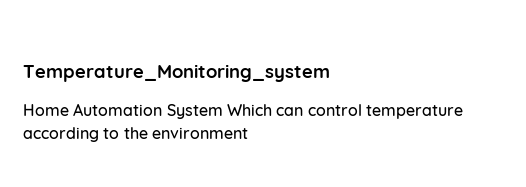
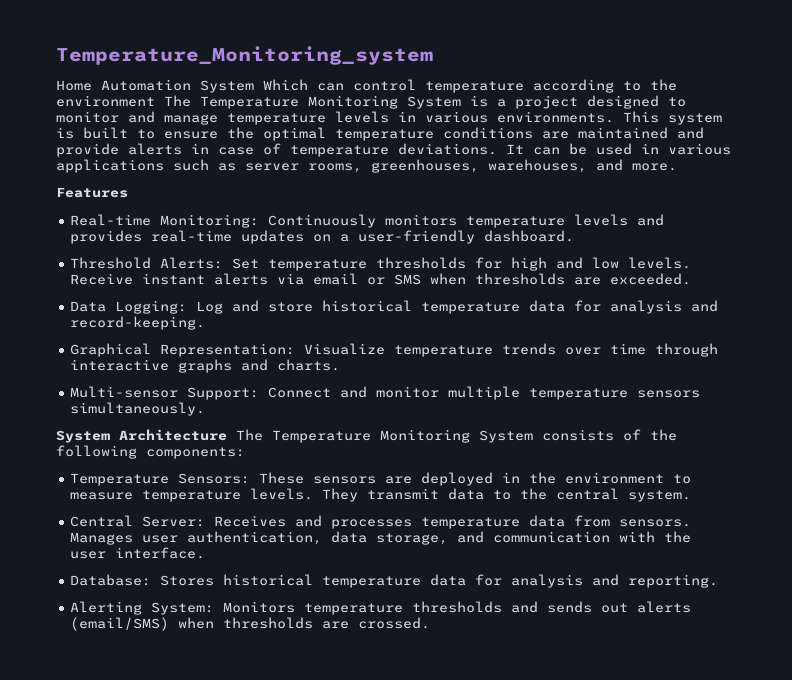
- Home Automation System Which can control temperature according to the environment
+ Home Automation System Which can control temperature according to the environment The Temperature Monitoring System is a project designed to monitor and manage temperature levels in various environments. This system is built to ensure the optimal temperature conditions are maintained and provide alerts in case of temperature deviations. It can be used in various applications such as server rooms, greenhouses, warehouses, and more.
+ Features
+ Real-time Monitoring: Continuously monitors temperature levels and provides real-time updates on a user-friendly dashboard.
+ Threshold Alerts: Set temperature thresholds for high and low levels. Receive instant alerts via email or SMS when thresholds are exceeded.
+ Data Logging: Log and store historical temperature data for analysis and record-keeping.
+ Graphical Representation: Visualize temperature trends over time through interactive graphs and charts.
+ Multi-sensor Support: Connect and monitor multiple temperature sensors simultaneously.
+ System Architecture The Temperature Monitoring System consists of the following components:
+ Temperature Sensors: These sensors are deployed in the environment to measure temperature levels. They transmit data to the central system.
+ Central Server: Receives and processes temperature data from sensors. Manages user authentication, data storage, and communication with the user interface.
+ Database: Stores historical temperature data for analysis and reporting.
+ Alerting System: Monitors temperature thresholds and sends out alerts (email/SMS) when thresholds are crossed.

